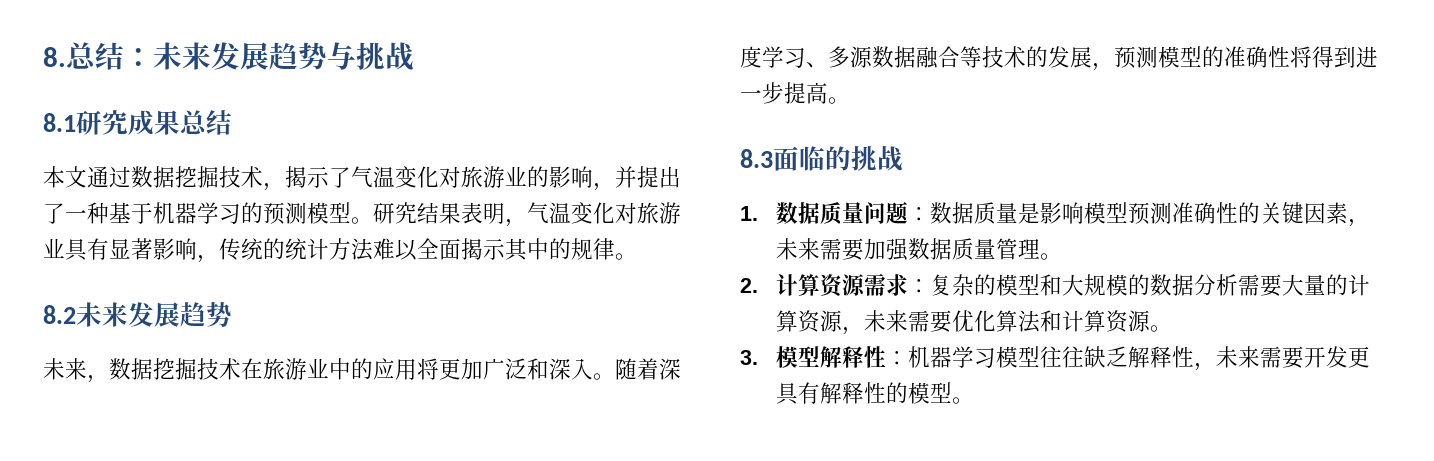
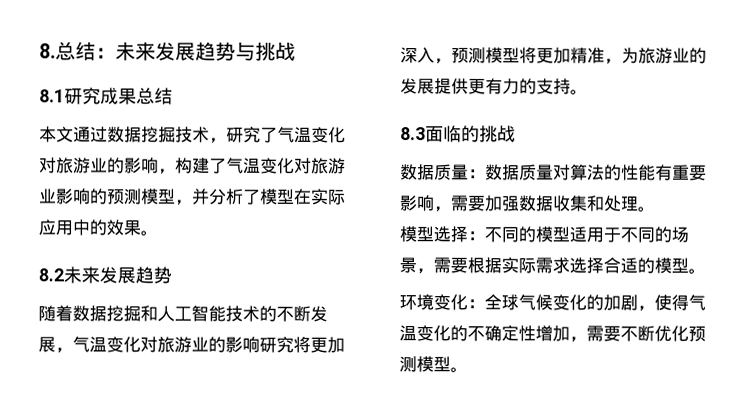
- 本文通过数据挖掘技术，揭示了气温变化对旅游业的影响，并提出了一种基于机器学习的预测模型。研究结果表明，气温变化对旅游业具有显著影响，传统的统计方法难以全面揭示其中的规律。
+ 本文通过数据挖掘技术，研究了气温变化对旅游业的影响，构建了气温变化对旅游业影响的预测模型，并分析了模型在实际应用中的效果。
- 未来，数据挖掘技术在旅游业中的应用将更加广泛和深入。随着深度学习、多源数据融合等技术的发展，预测模型的准确性将得到进一步提高。
+ 随着数据挖掘和人工智能技术的不断发展，气温变化对旅游业的影响研究将更加深入，预测模型将更加精准，为旅游业的发展提供更有力的支持。
- 1.数据质量问题：数据质量是影响模型预测准确性的关键因素，未来需要加强数据质量管理。
+ 数据质量：数据质量对算法的性能有重要影响，需要加强数据收集和处理。
- 2.计算资源需求：复杂的模型和大规模的数据分析需要大量的计算资源，未来需要优化算法和计算资源。
- 3.模型解释性：机器学习模型往往缺乏解释性，未来需要开发更具有解释性的模型。
+ 模型选择：不同的模型适用于不同的场景，需要根据实际需求选择合适的模型。
+ 环境变化：全球气候变化的加剧，使得气温变化的不确定性增加，需要不断优化预测模型。

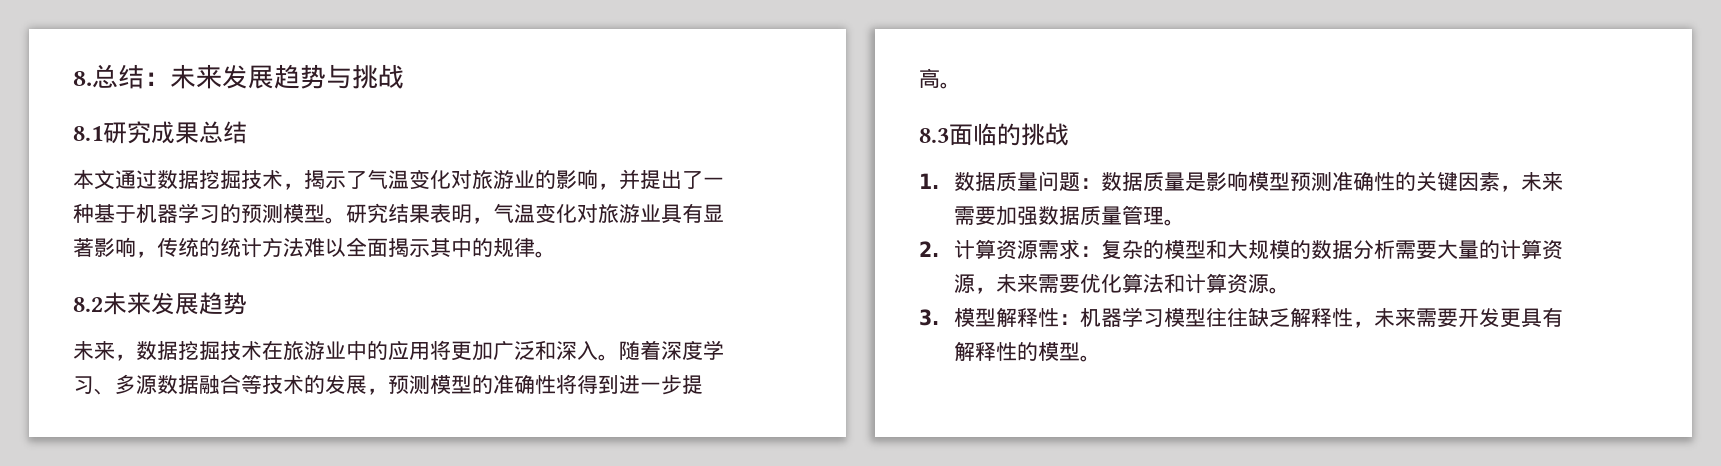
- 本文通过数据挖掘技术，研究了气温变化对旅游业的影响，构建了气温变化对旅游业影响的预测模型，并分析了模型在实际应用中的效果。
+ 本文通过数据挖掘技术，揭示了气温变化对旅游业的影响，并提出了一种基于机器学习的预测模型。研究结果表明，气温变化对旅游业具有显著影响，传统的统计方法难以全面揭示其中的规律。
- 随着数据挖掘和人工智能技术的不断发展，气温变化对旅游业的影响研究将更加深入，预测模型将更加精准，为旅游业的发展提供更有力的支持。
+ 未来，数据挖掘技术在旅游业中的应用将更加广泛和深入。随着深度学习、多源数据融合等技术的发展，预测模型的准确性将得到进一步提高。
- 数据质量：数据质量对算法的性能有重要影响，需要加强数据收集和处理。
+ 1.数据质量问题：数据质量是影响模型预测准确性的关键因素，未来需要加强数据质量管理。
- 模型选择：不同的模型适用于不同的场景，需要根据实际需求选择合适的模型。
- 环境变化：全球气候变化的加剧，使得气温变化的不确定性增加，需要不断优化预测模型。
+ 2.计算资源需求：复杂的模型和大规模的数据分析需要大量的计算资源，未来需要优化算法和计算资源。
+ 3.模型解释性：机器学习模型往往缺乏解释性，未来需要开发更具有解释性的模型。

